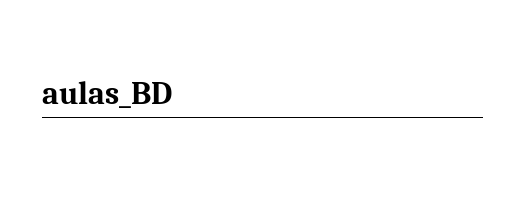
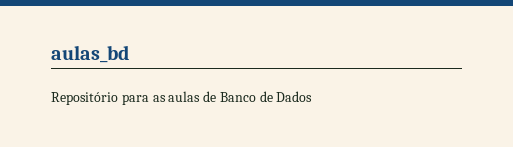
- aulas_BD
+ aulas_bd
+ Repositório para as aulas de Banco de Dados

